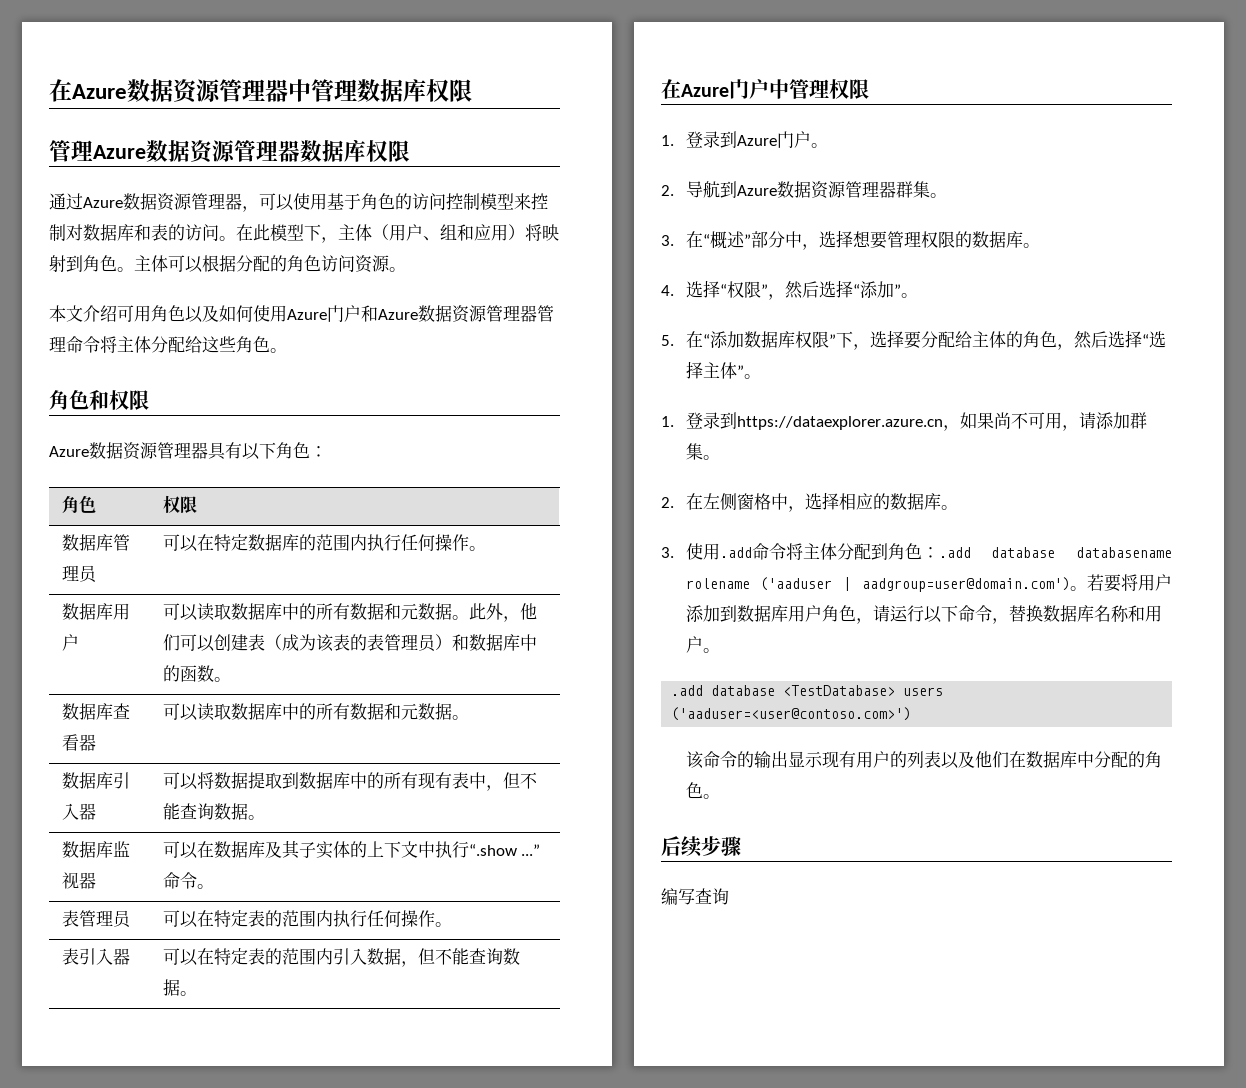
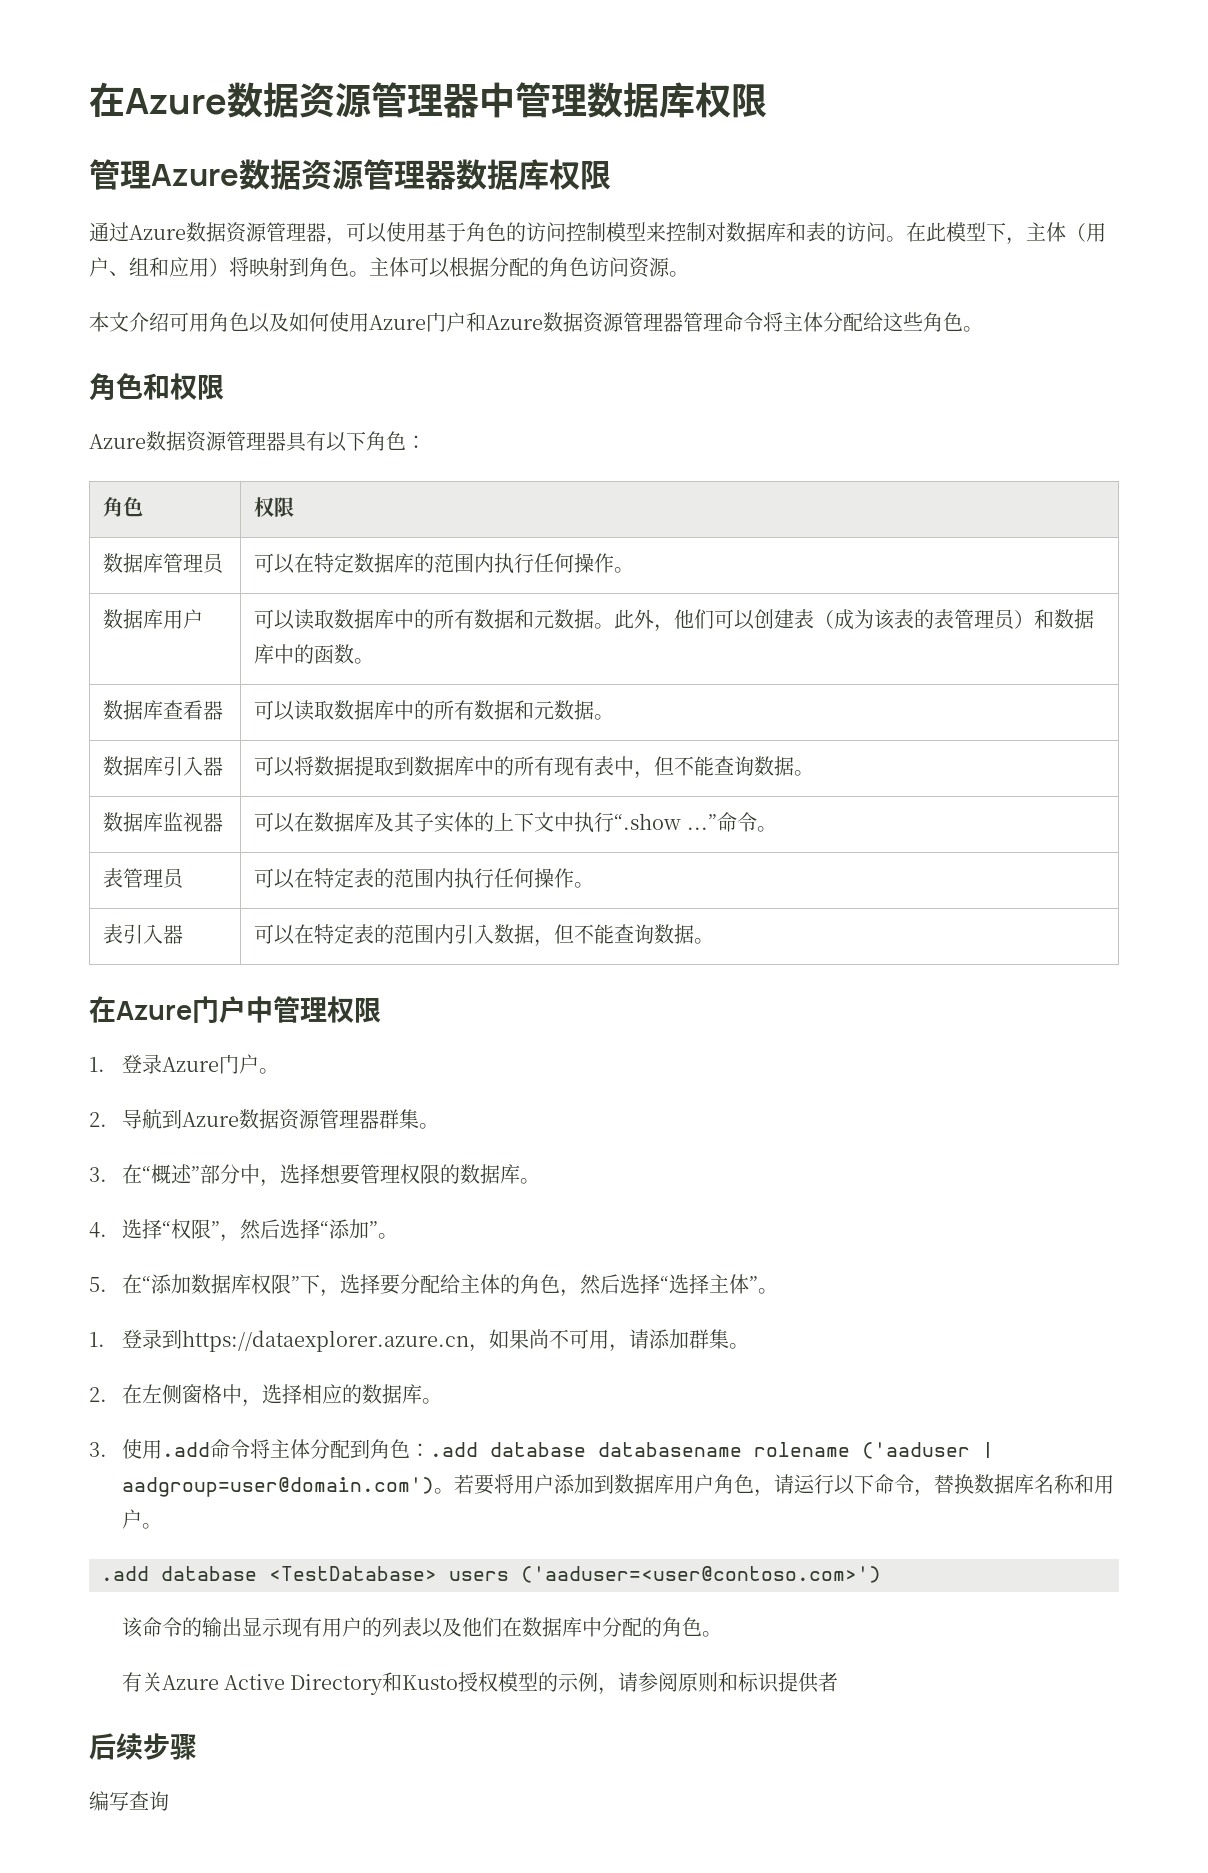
- 1.登录到Azure门户。
+ 1.登录Azure门户。
+ 有关Azure Active Directory和Kusto授权模型的示例，请参阅原则和标识提供者

